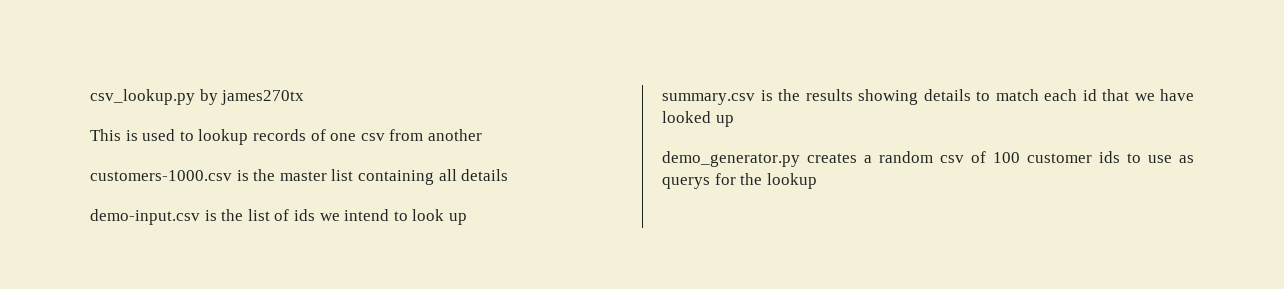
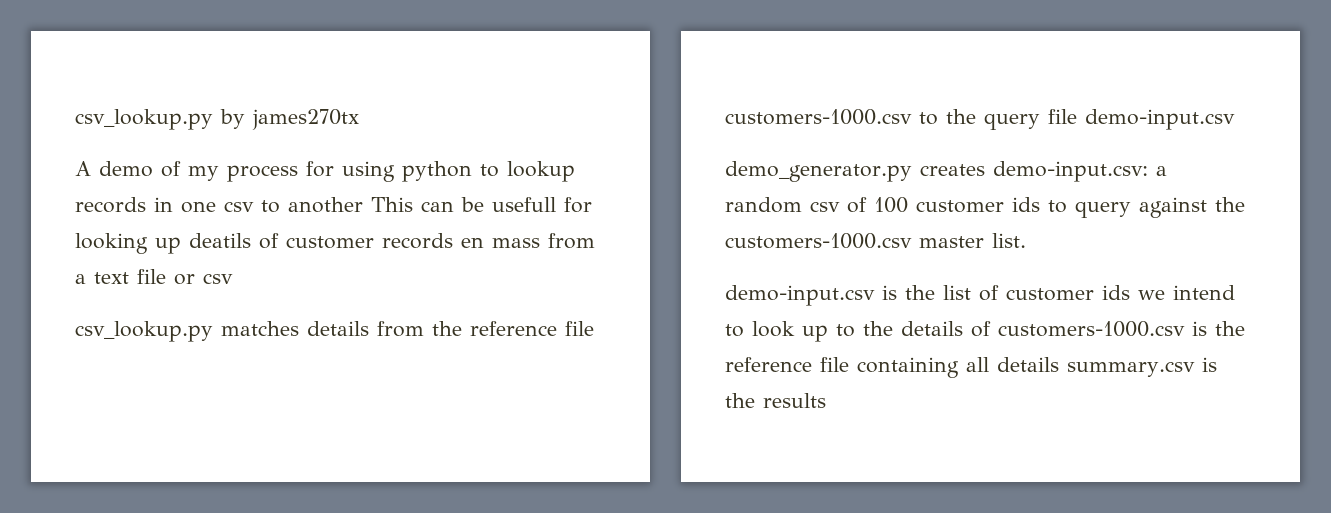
- This is used to lookup records of one csv from another
- customers-1000.csv is the master list containing all details
- demo-input.csv is the list of ids we intend to look up
- summary.csv is the results showing details to match each id that we have looked up
+ A demo of my process for using python to lookup records in one csv to another This can be usefull for looking up deatils of customer records en mass from a text file or csv
+ csv_lookup.py matches details from the reference file customers-1000.csv to the query file demo-input.csv
- demo_generator.py creates a random csv of 100 customer ids to use as querys for the lookup
+ demo_generator.py creates demo-input.csv: a random csv of 100 customer ids to query against the customers-1000.csv master list.
+ demo-input.csv is the list of customer ids we intend to look up to the details of customers-1000.csv is the reference file containing all details summary.csv is the results

